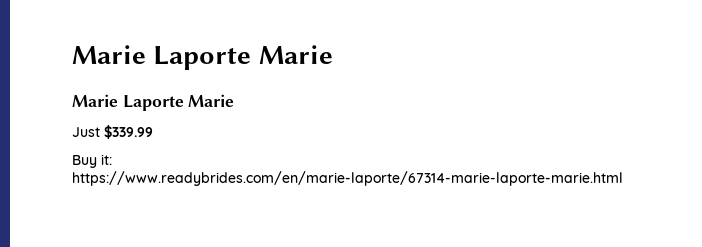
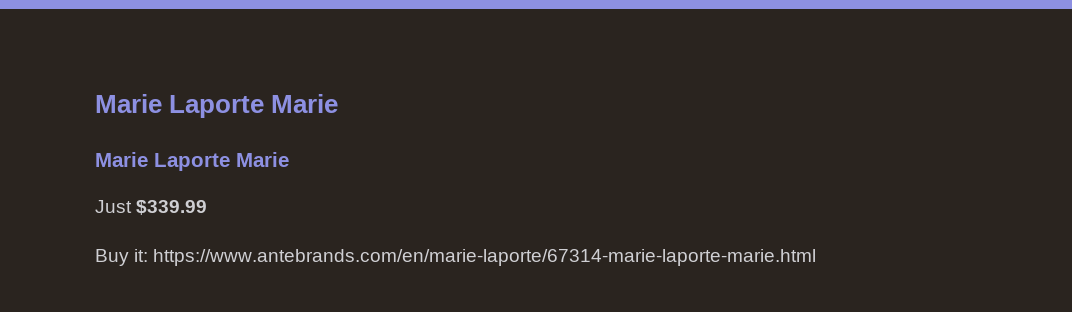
- Buy it: https://www.readybrides.com/en/marie-laporte/67314-marie-laporte-marie.html
+ Buy it: https://www.antebrands.com/en/marie-laporte/67314-marie-laporte-marie.html

